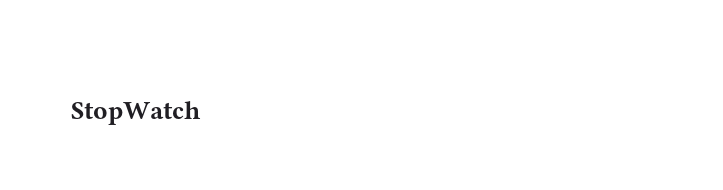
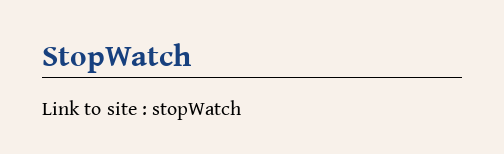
+ Link to site : stopWatch

